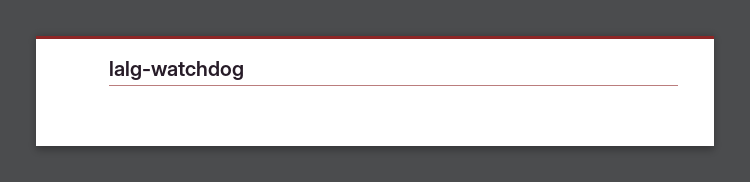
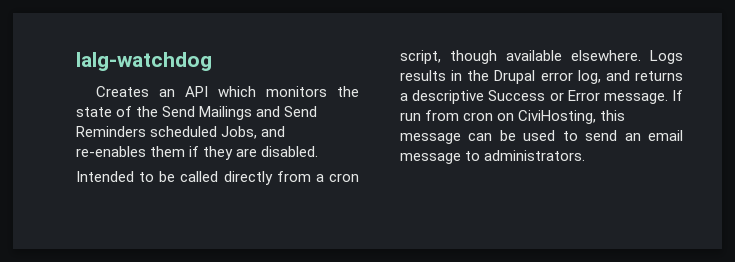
+ Creates an API which monitors the state of the Send Mailings and Send Reminders scheduled Jobs, and re-enables them if they are disabled.
+ Intended to be called directly from a cron script, though available elsewhere. Logs results in the Drupal error log, and returns a descriptive Success or Error message. If run from cron on CiviHosting, this message can be used to send an email message to administrators.

